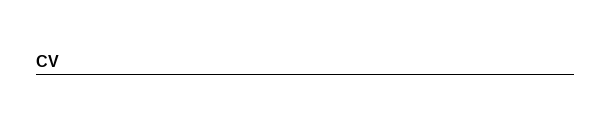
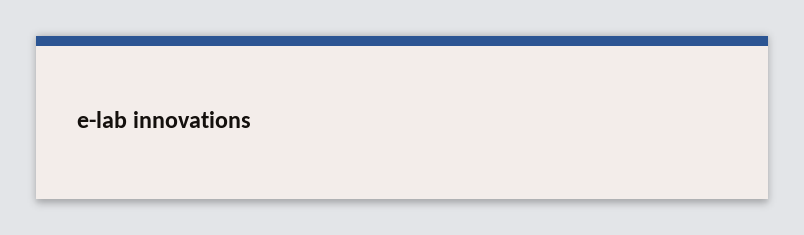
- CV
+ e-lab innovations

